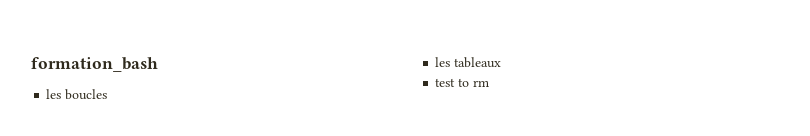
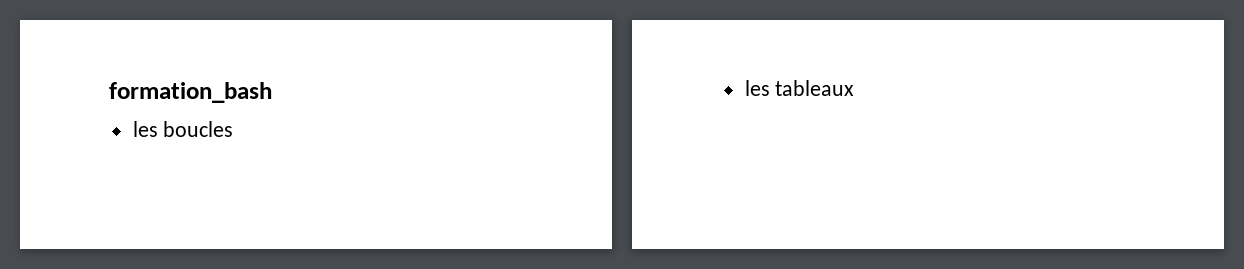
- test to rm

